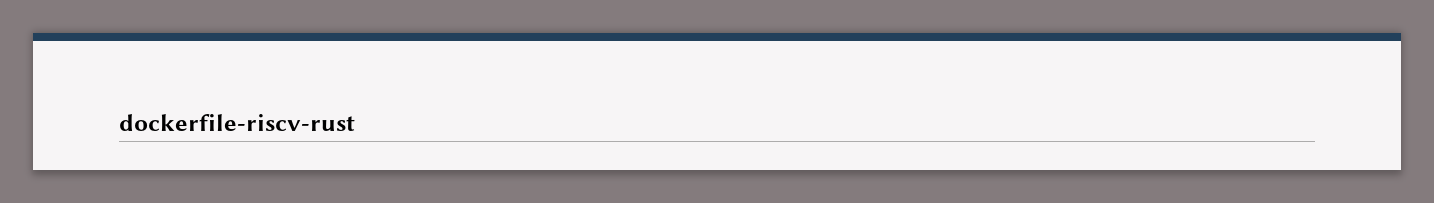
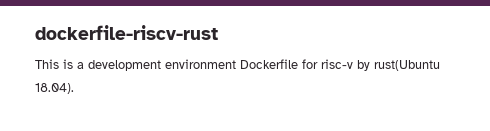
+ This is a development environment Dockerfile for risc-v by rust(Ubuntu 18.04).

